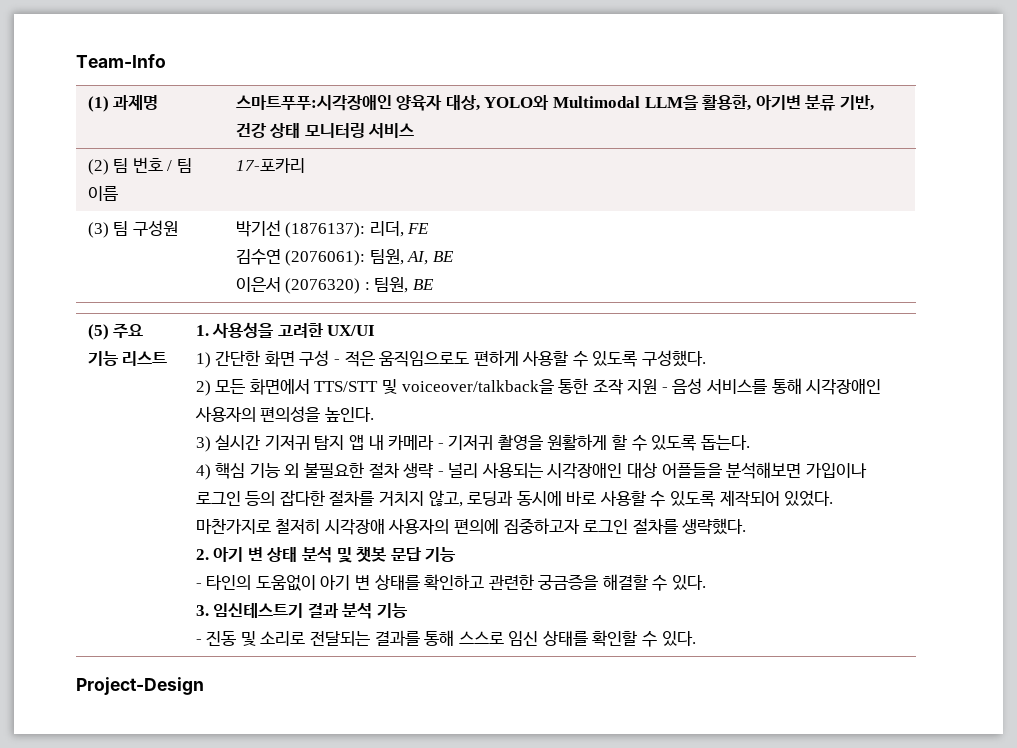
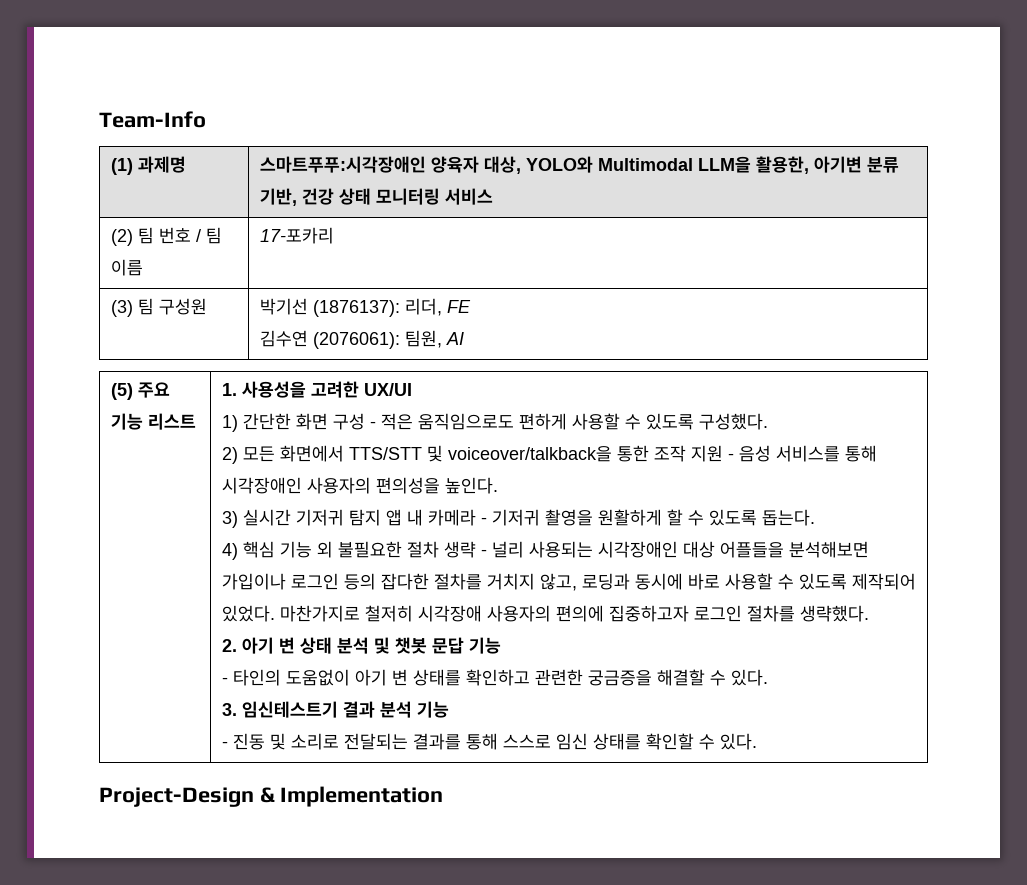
  (3) 팀 구성원 | 박기선 (1876137): 리더, FE
- 김수연 (2076061): 팀원, AI, BE
- 이은서 (2076320) : 팀원, BE
+ 김수연 (2076061): 팀원, AI
- Project-Design
+ Project-Design & Implementation

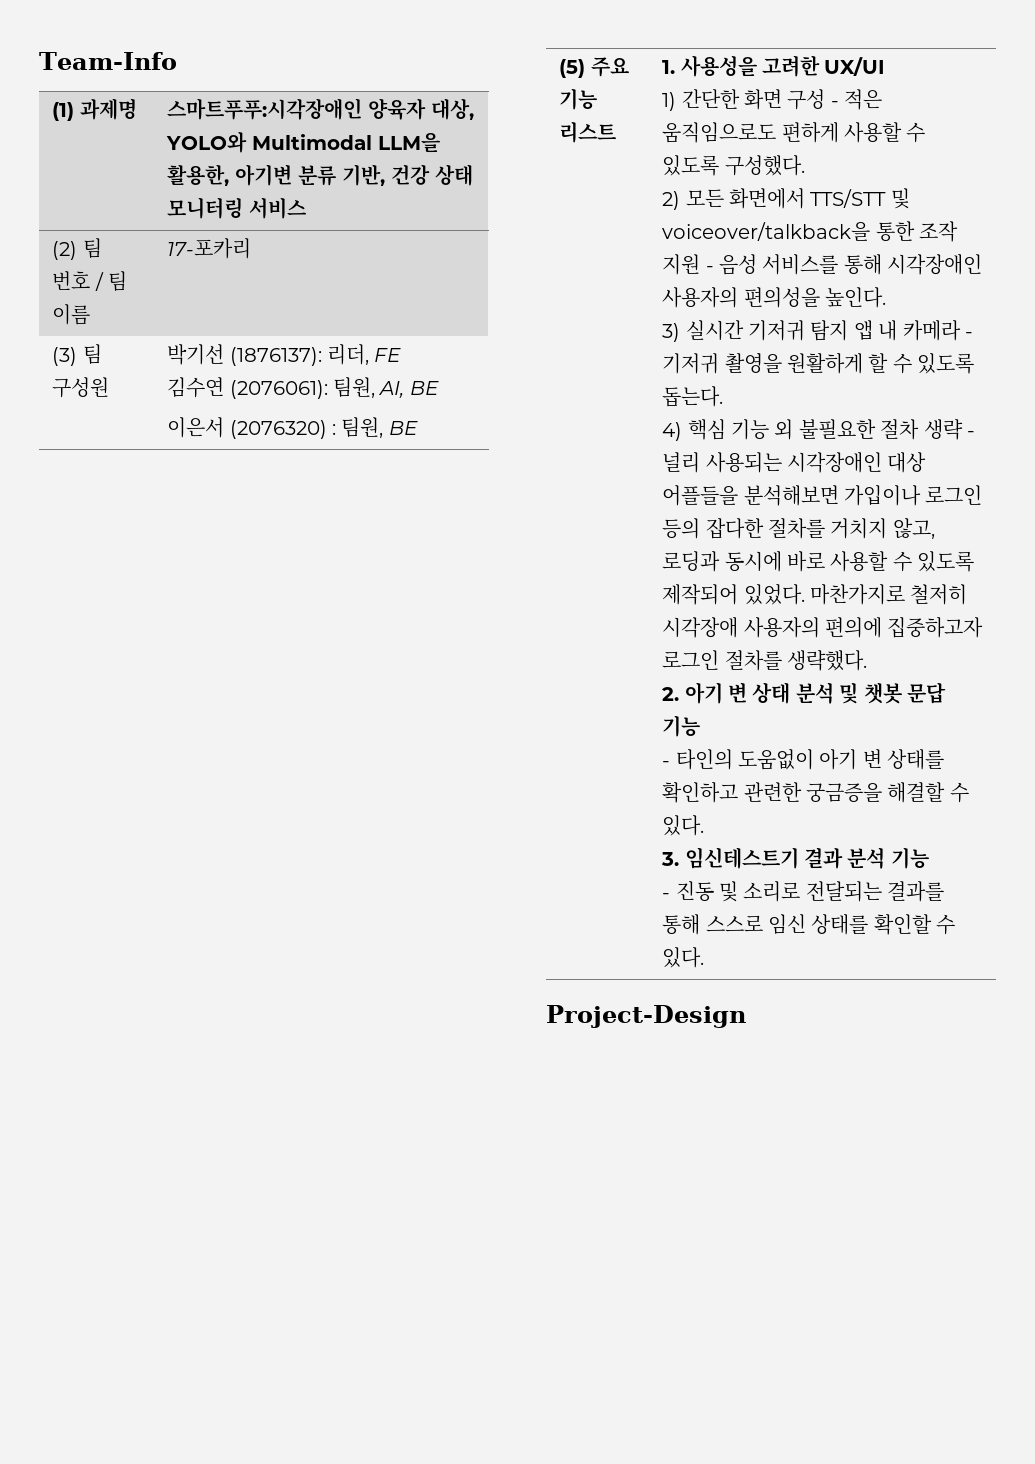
  (3) 팀 구성원 | 박기선 (1876137): 리더, FE
- 김수연 (2076061): 팀원, AI
+ 김수연 (2076061): 팀원, AI, BE
+ 이은서 (2076320) : 팀원, BE
- Project-Design & Implementation
+ Project-Design

